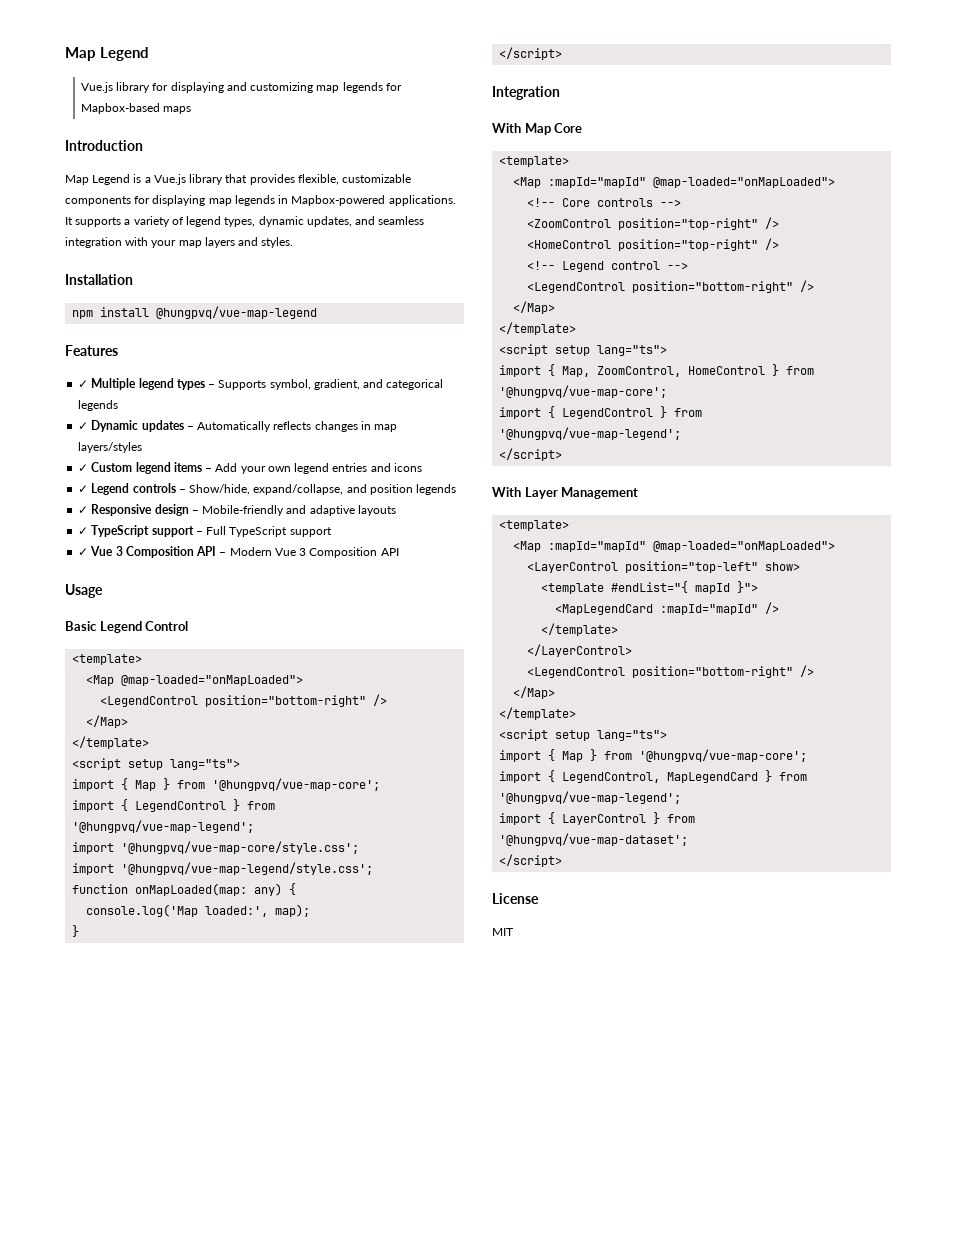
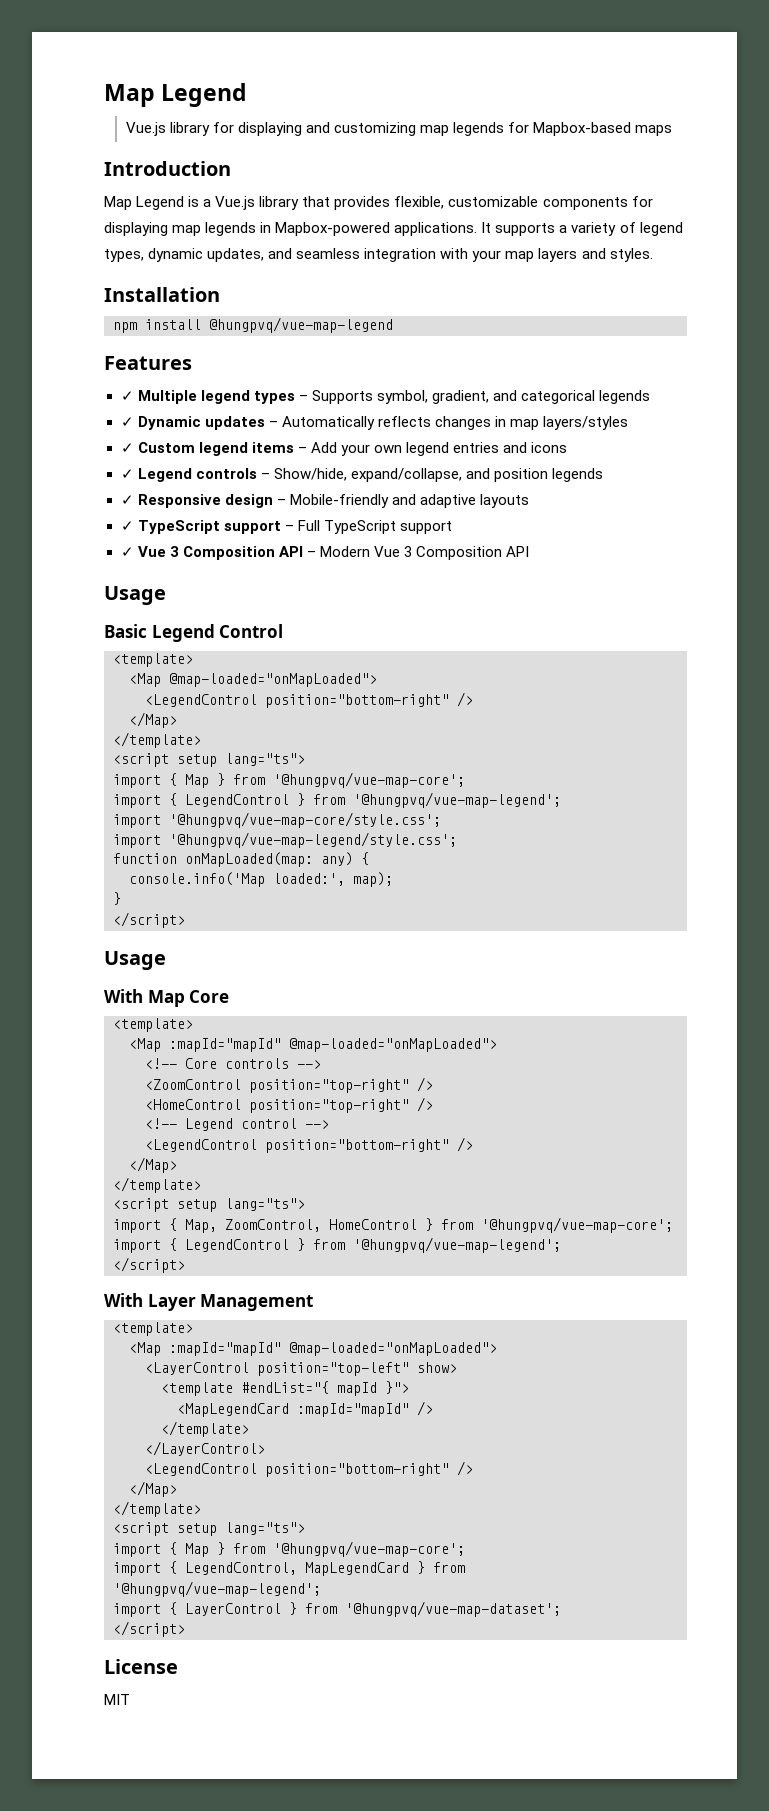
- console.log('Map loaded:', map);
+ console.info('Map loaded:', map);
  }
  </script>
- Integration
+ Usage

